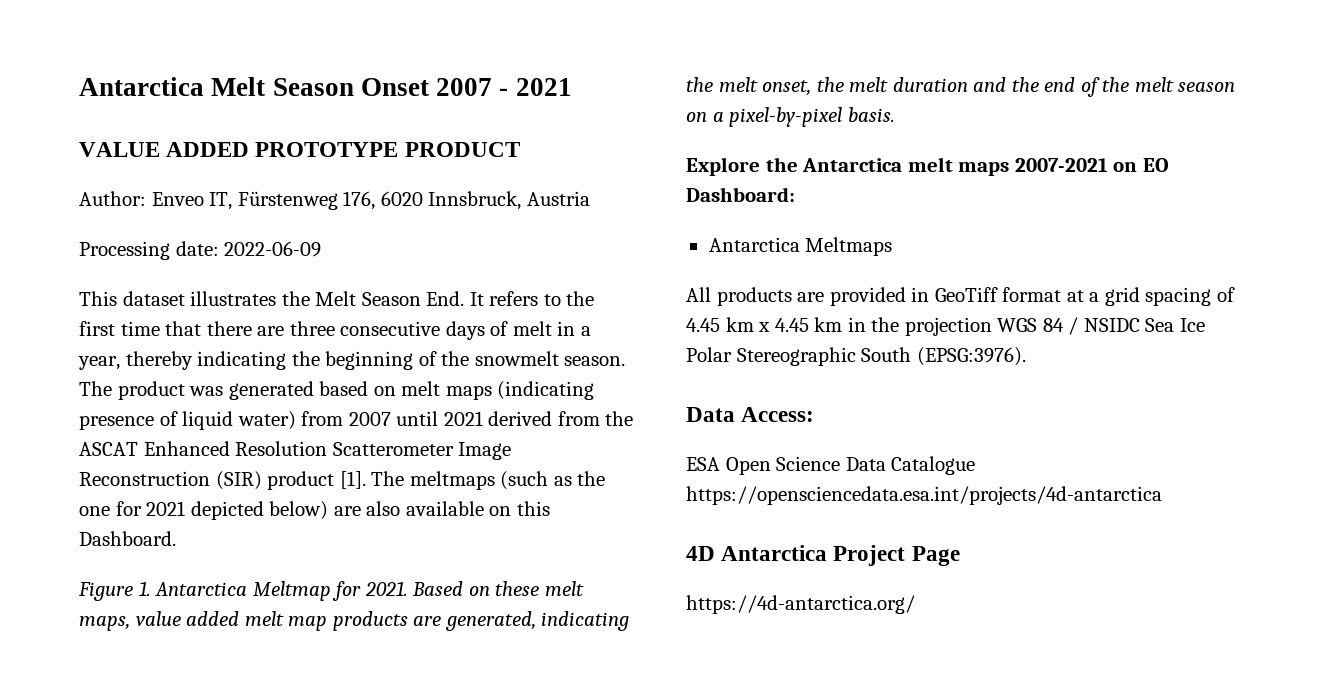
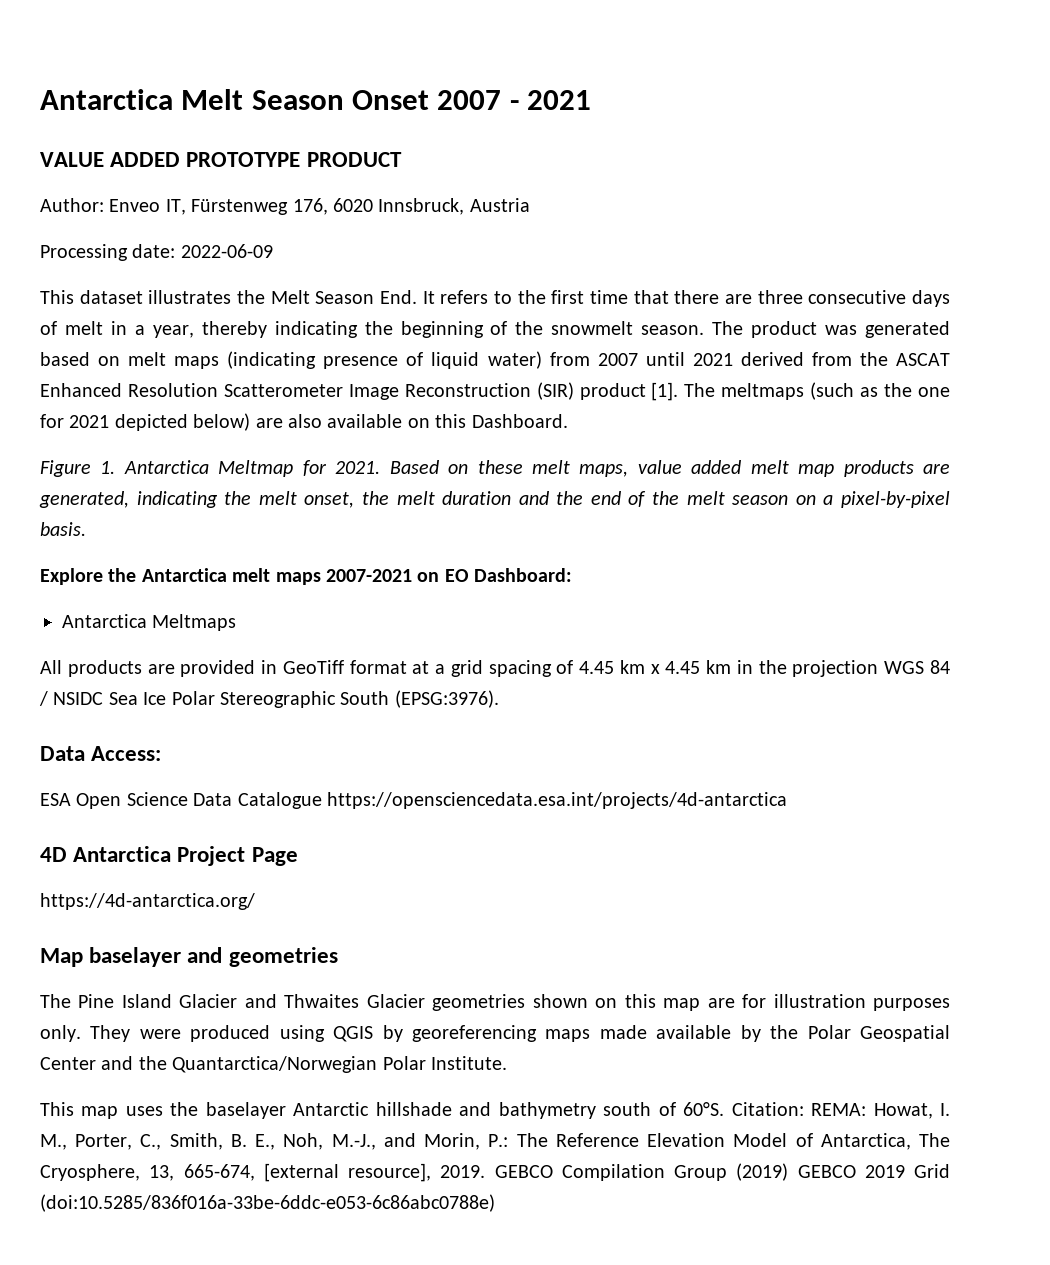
+ Map baselayer and geometries
+ The Pine Island Glacier and Thwaites Glacier geometries shown on this map are for illustration purposes only. They were produced using QGIS by georeferencing maps made available by the Polar Geospatial Center and the Quantarctica/Norwegian Polar Institute.
+ This map uses the baselayer Antarctic hillshade and bathymetry south of 60°S. Citation: REMA: Howat, I. M., Porter, C., Smith, B. E., Noh, M.-J., and Morin, P.: The Reference Elevation Model of Antarctica, The Cryosphere, 13, 665-674, [external resource], 2019. GEBCO Compilation Group (2019) GEBCO 2019 Grid (doi:10.5285/836f016a-33be-6ddc-e053-6c86abc0788e)

